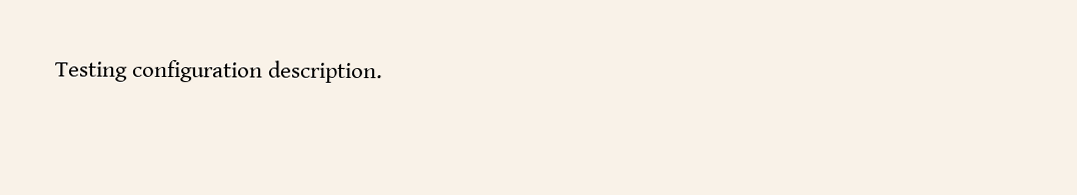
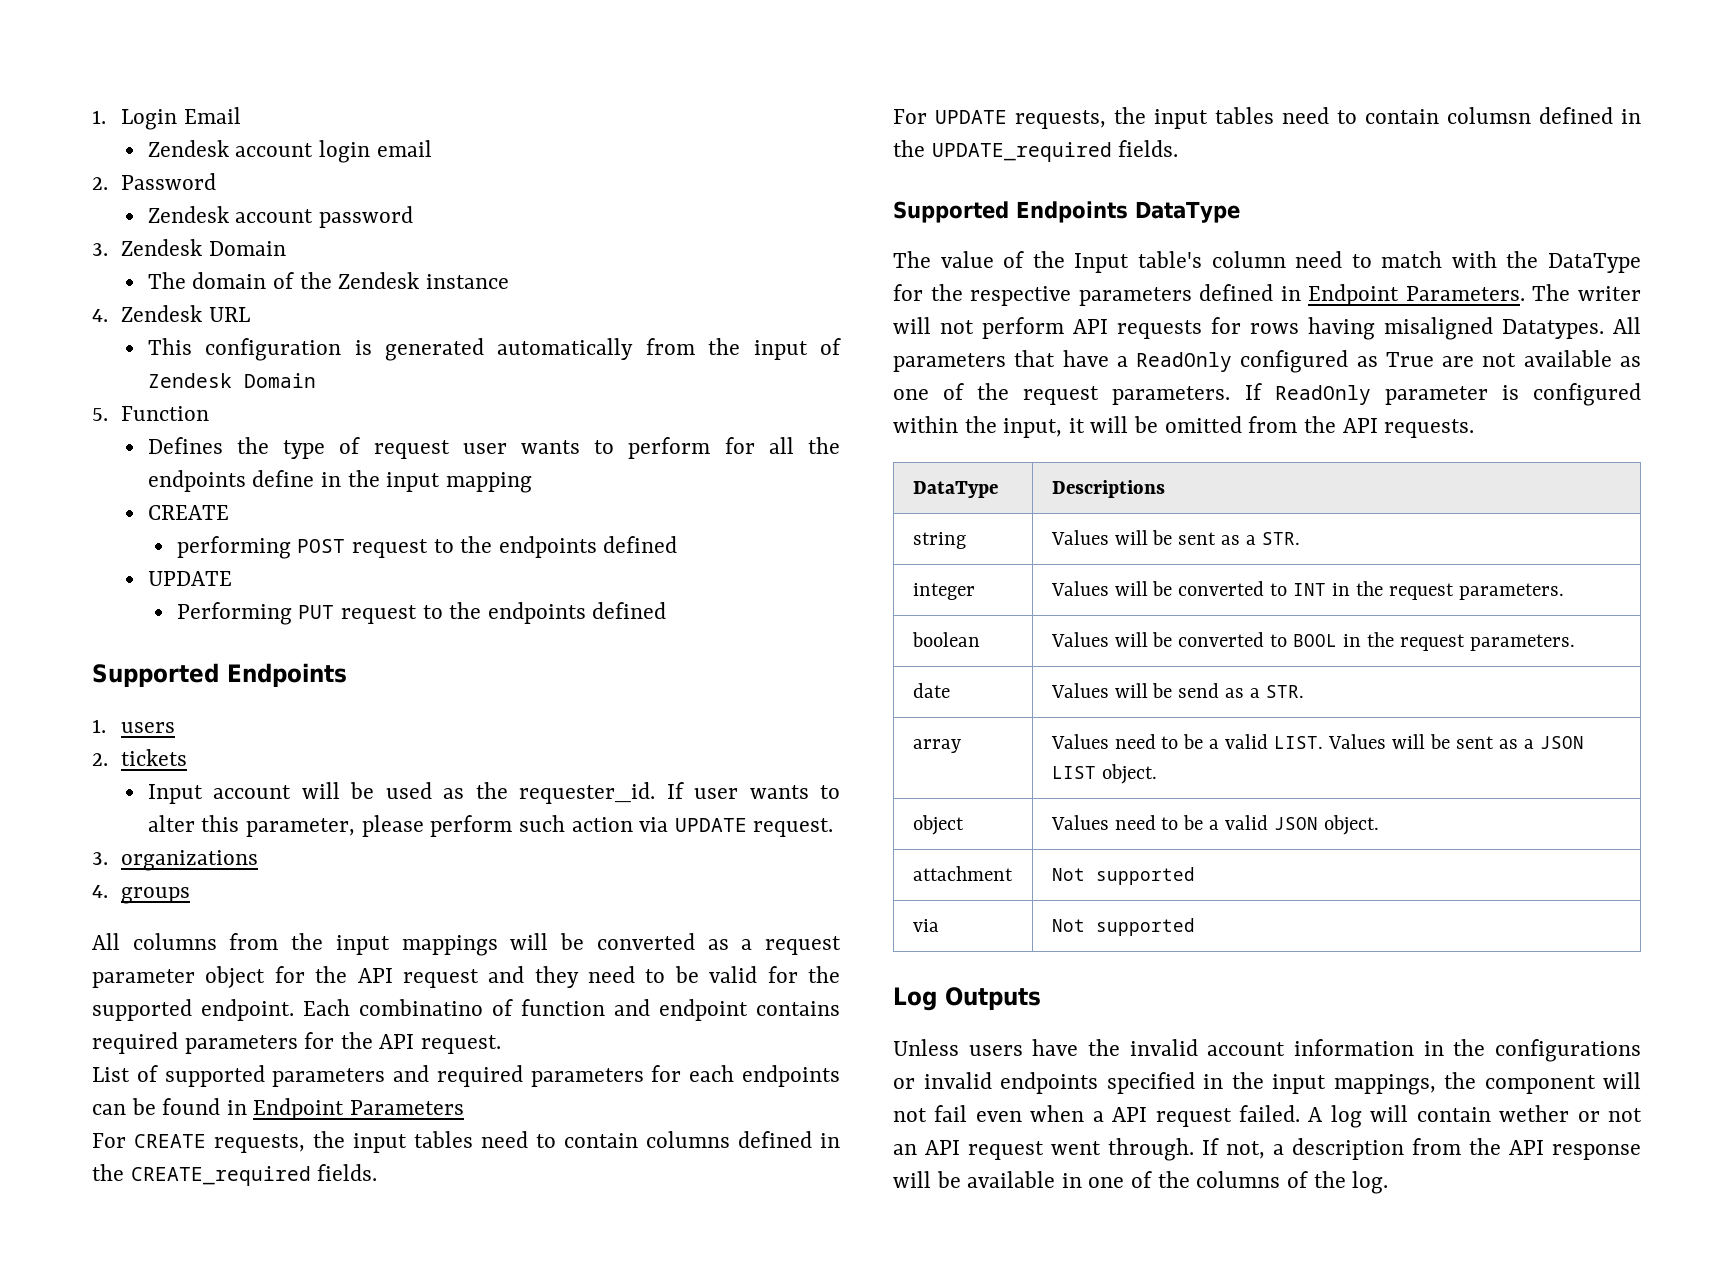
- Testing configuration description.
+ 1. Login Email
+ Zendesk account login email
+ 2. Password
+ Zendesk account password
+ 3. Zendesk Domain
+ The domain of the Zendesk instance
+ 4. Zendesk URL
+ This configuration is generated automatically from the input of Zendesk Domain
+ 5. Function
+ Defines the type of request user wants to perform for all the endpoints define in the input mapping
+ CREATE
+ performing POST request to the endpoints defined
+ UPDATE
+ Performing PUT request to the endpoints defined
+ Supported Endpoints
+ 1. users
+ 2. tickets
+ Input account will be used as the requester_id. If user wants to alter this parameter, please perform such action via UPDATE request.
+ 3. organizations
+ 4. groups
+ All columns from the input mappings will be converted as a request parameter object for the API request and they need to be valid for the supported endpoint. Each combinatino of function and endpoint contains required parameters for the API request.
+ List of supported parameters and required parameters for each endpoints can be found in Endpoint Parameters
+ For CREATE requests, the input tables need to contain columns defined in the CREATE_required fields.
+ For UPDATE requests, the input tables need to contain columsn defined in the UPDATE_required fields.
+ Supported Endpoints DataType
+ The value of the Input table's column need to match with the DataType for the respective parameters defined in Endpoint Parameters. The writer will not perform API requests for rows having misaligned Datatypes. All parameters that have a ReadOnly configured as True are not available as one of the request parameters. If ReadOnly parameter is configured within the input, it will be omitted from the API requests.
+ DataType | Descriptions
+ string | Values will be sent as a STR.
+ integer | Values will be converted to INT in the request parameters.
+ boolean | Values will be converted to BOOL in the request parameters.
+ date | Values will be send as a STR.
+ array | Values need to be a valid LIST. Values will be sent as a JSON LIST object.
+ object | Values need to be a valid JSON object.
+ attachment | Not supported
+ via | Not supported
+ Log Outputs
+ Unless users have the invalid account information in the configurations or invalid endpoints specified in the input mappings, the component will not fail even when a API request failed. A log will contain wether or not an API request went through. If not, a description from the API response will be available in one of the columns of the log.

